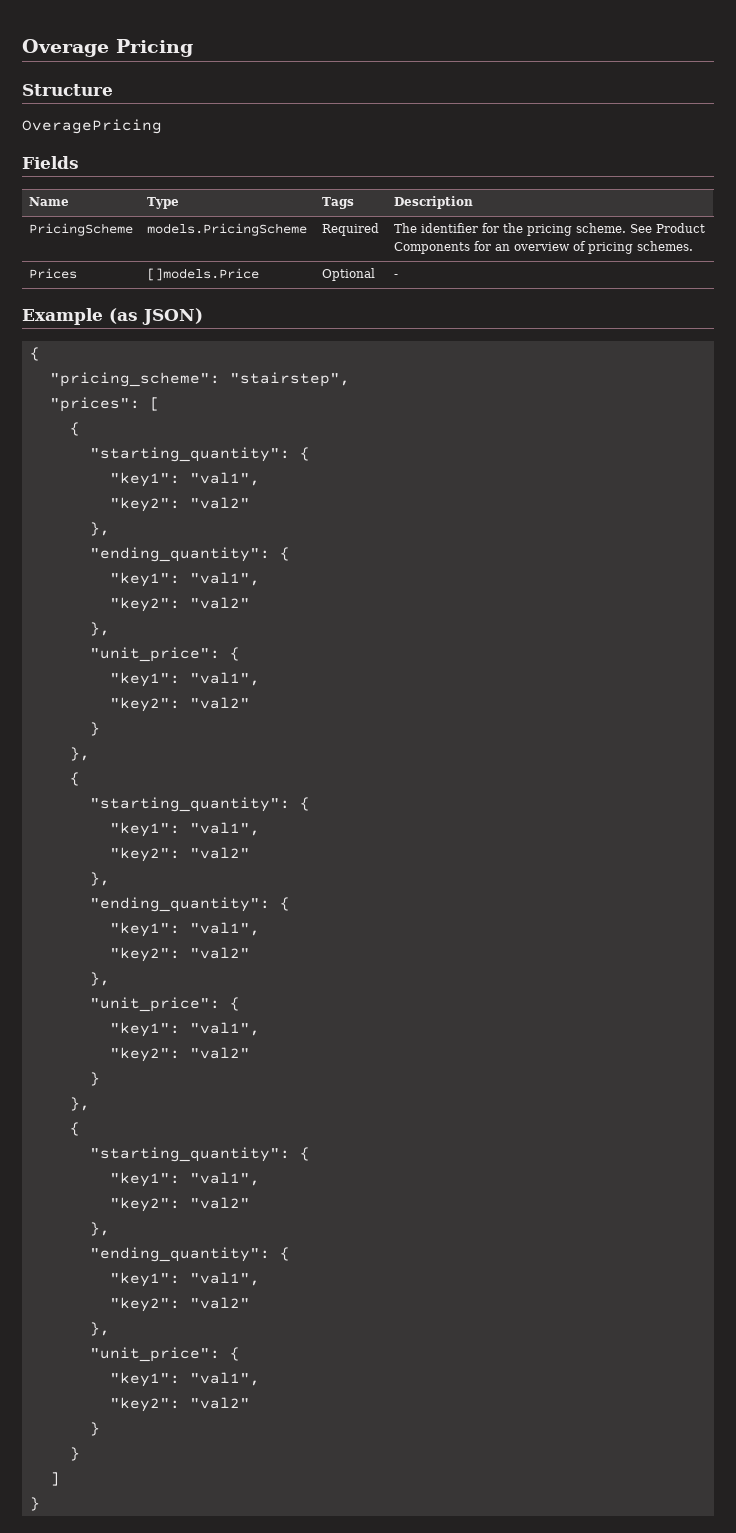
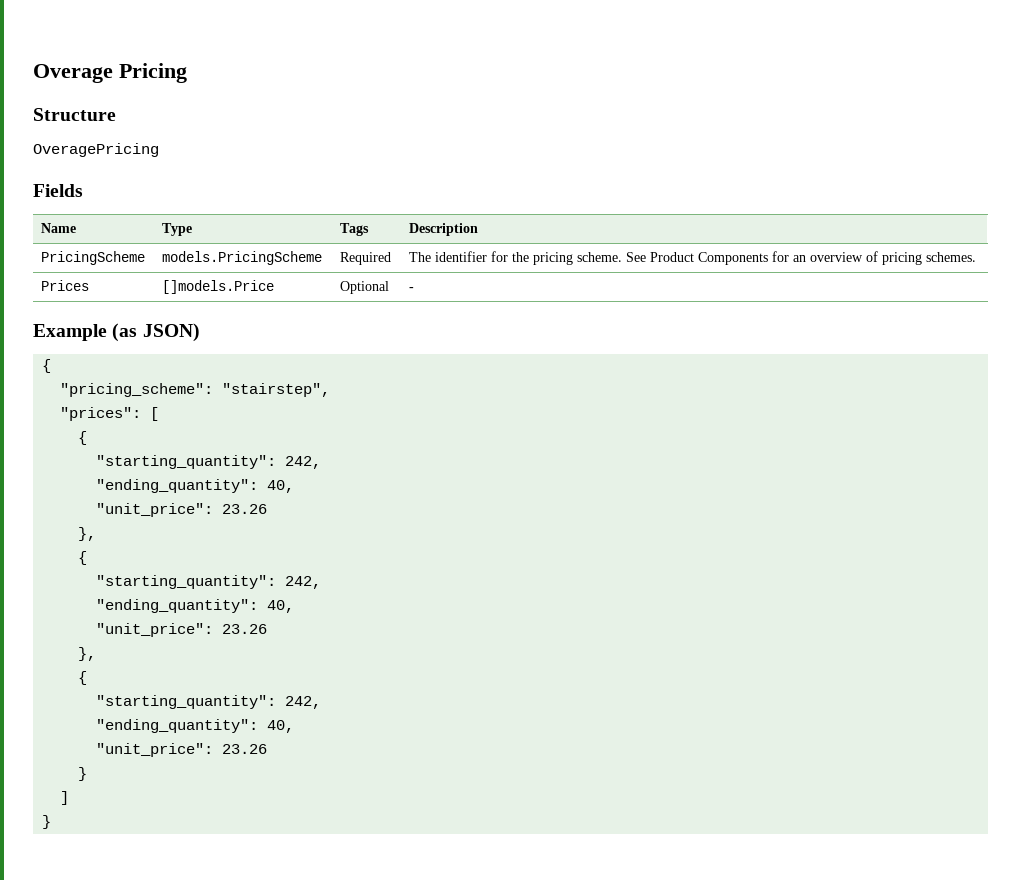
  "prices": [
  {
- "starting_quantity": {
- "key1": "val1",
- "key2": "val2"
- },
- "ending_quantity": {
- "key1": "val1",
- "key2": "val2"
- },
- "unit_price": {
- "key1": "val1",
- "key2": "val2"
- }
+ "starting_quantity": 242,
+ "ending_quantity": 40,
+ "unit_price": 23.26
  },
  {
- "starting_quantity": {
- "key1": "val1",
- "key2": "val2"
- },
- "ending_quantity": {
- "key1": "val1",
- "key2": "val2"
- },
- "unit_price": {
- "key1": "val1",
- "key2": "val2"
- }
+ "starting_quantity": 242,
+ "ending_quantity": 40,
+ "unit_price": 23.26
  },
  {
- "starting_quantity": {
- "key1": "val1",
- "key2": "val2"
- },
- "ending_quantity": {
- "key1": "val1",
- "key2": "val2"
- },
- "unit_price": {
- "key1": "val1",
- "key2": "val2"
- }
+ "starting_quantity": 242,
+ "ending_quantity": 40,
+ "unit_price": 23.26

